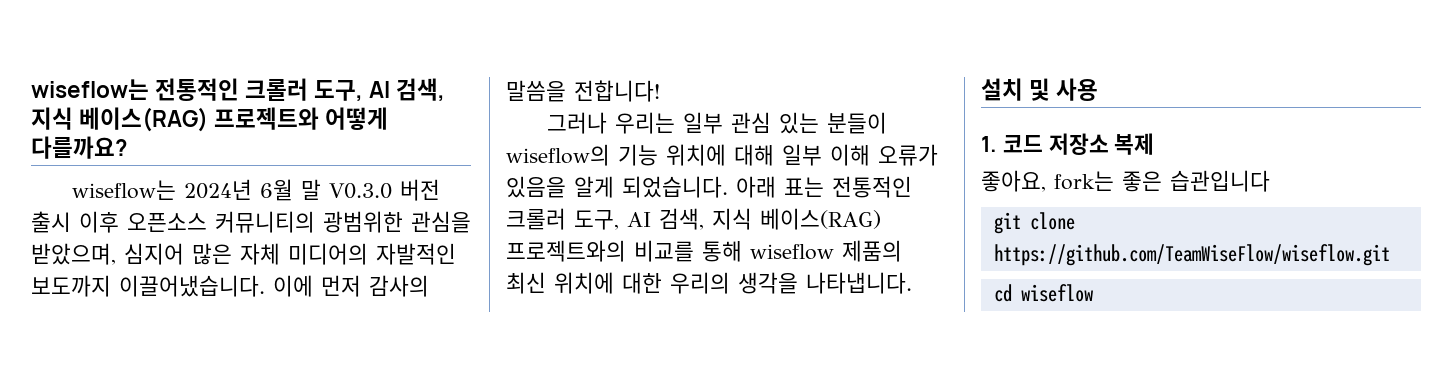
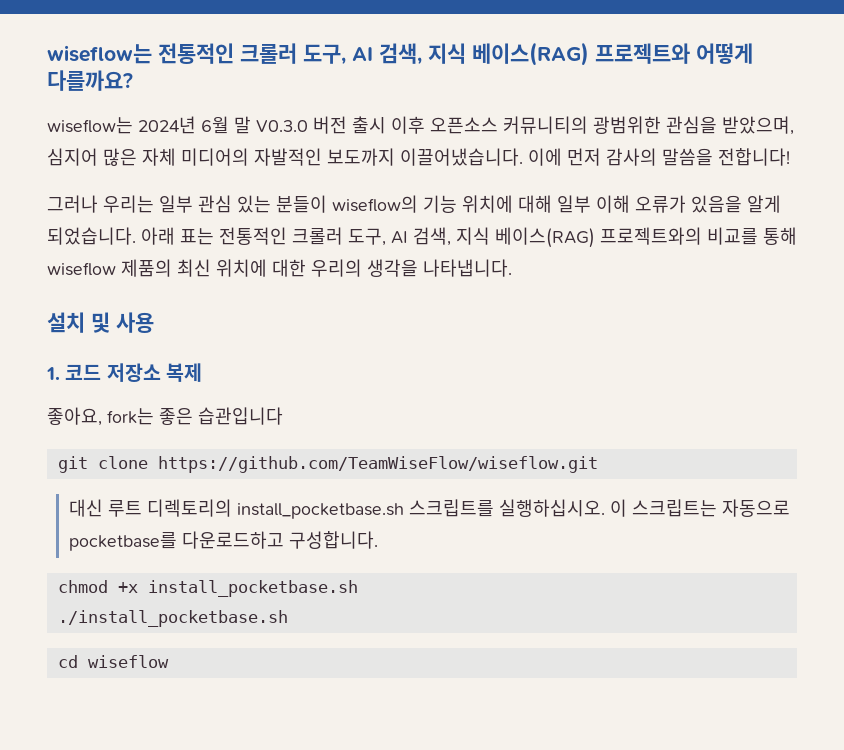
+ 대신 루트 디렉토리의 install_pocketbase.sh 스크립트를 실행하십시오. 이 스크립트는 자동으로 pocketbase를 다운로드하고 구성합니다.
+ chmod +x install_pocketbase.sh
+ ./install_pocketbase.sh

